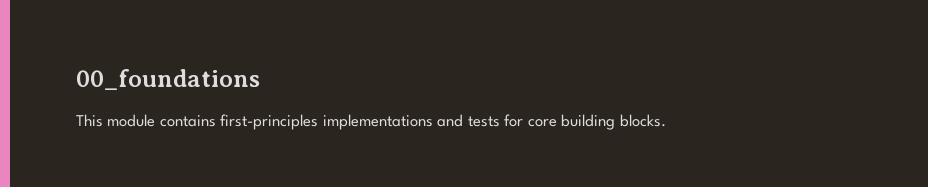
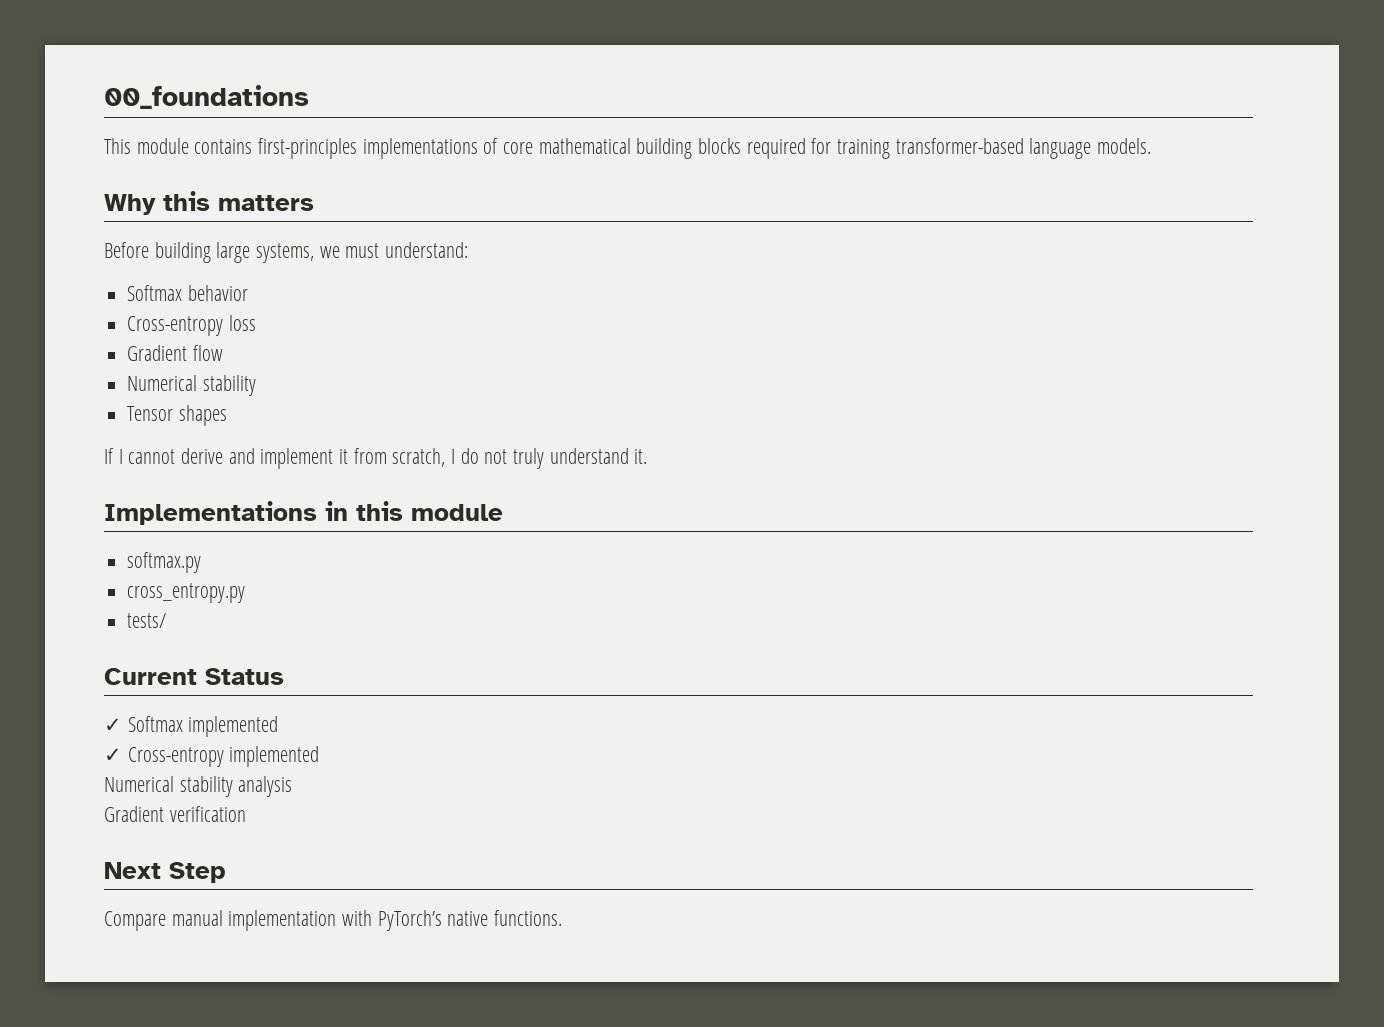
- This module contains first-principles implementations and tests for core building blocks.
+ This module contains first-principles implementations of core mathematical building blocks required for training transformer-based language models.
+ Why this matters
+ Before building large systems, we must understand:
+ Softmax behavior
+ Cross-entropy loss
+ Gradient flow
+ Numerical stability
+ Tensor shapes
+ If I cannot derive and implement it from scratch, I do not truly understand it.
+ Implementations in this module
+ softmax.py
+ cross_entropy.py
+ tests/
+ Current Status
+ ✓ Softmax implemented
+ ✓ Cross-entropy implemented
+ Numerical stability analysis
+ Gradient verification
+ Next Step
+ Compare manual implementation with PyTorch’s native functions.

